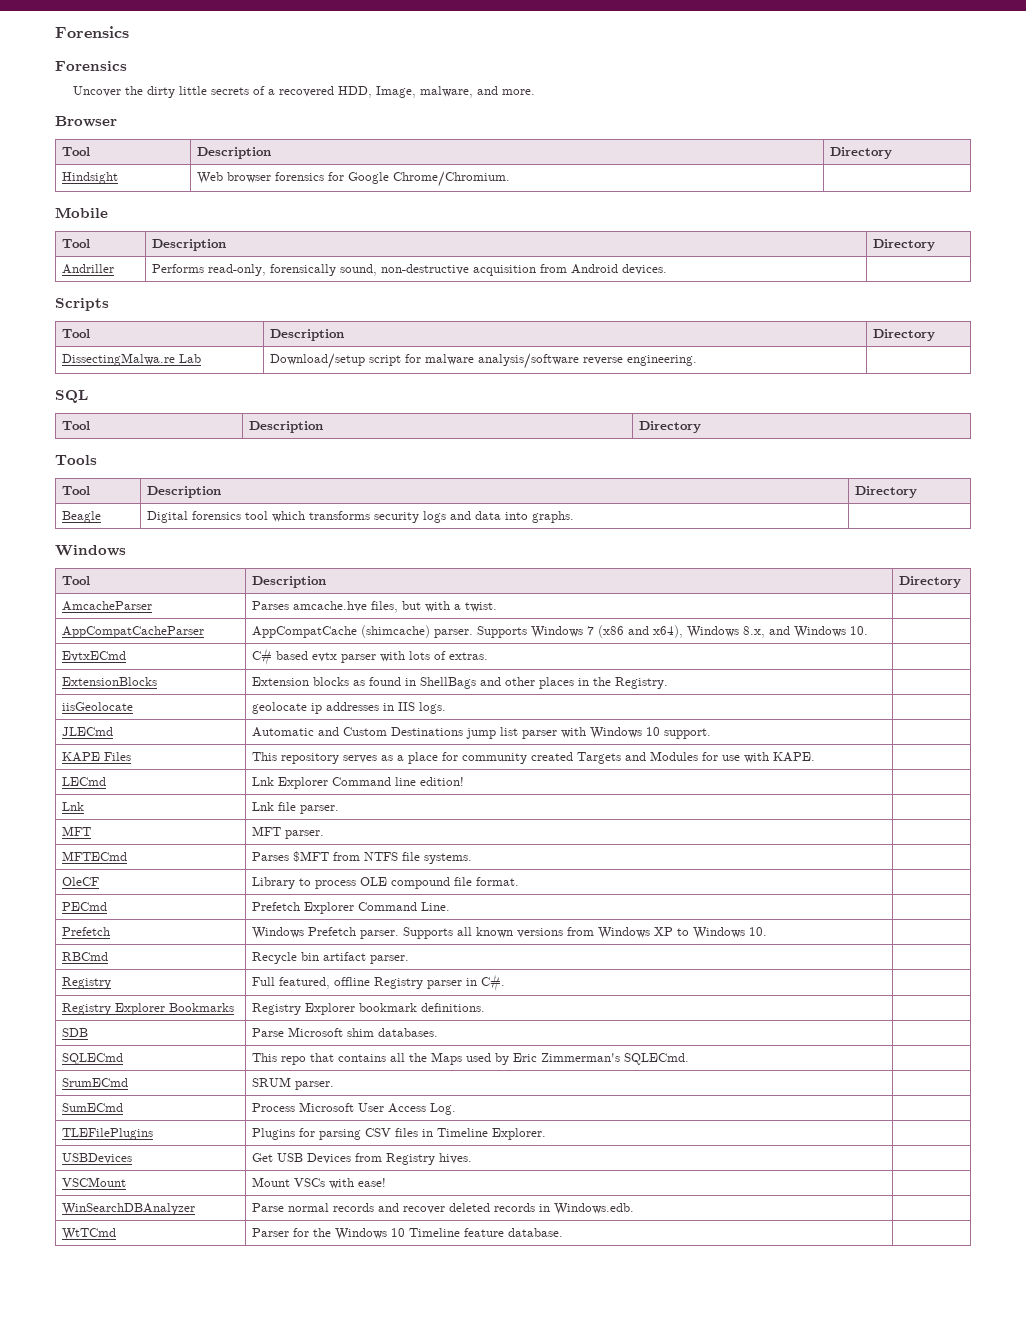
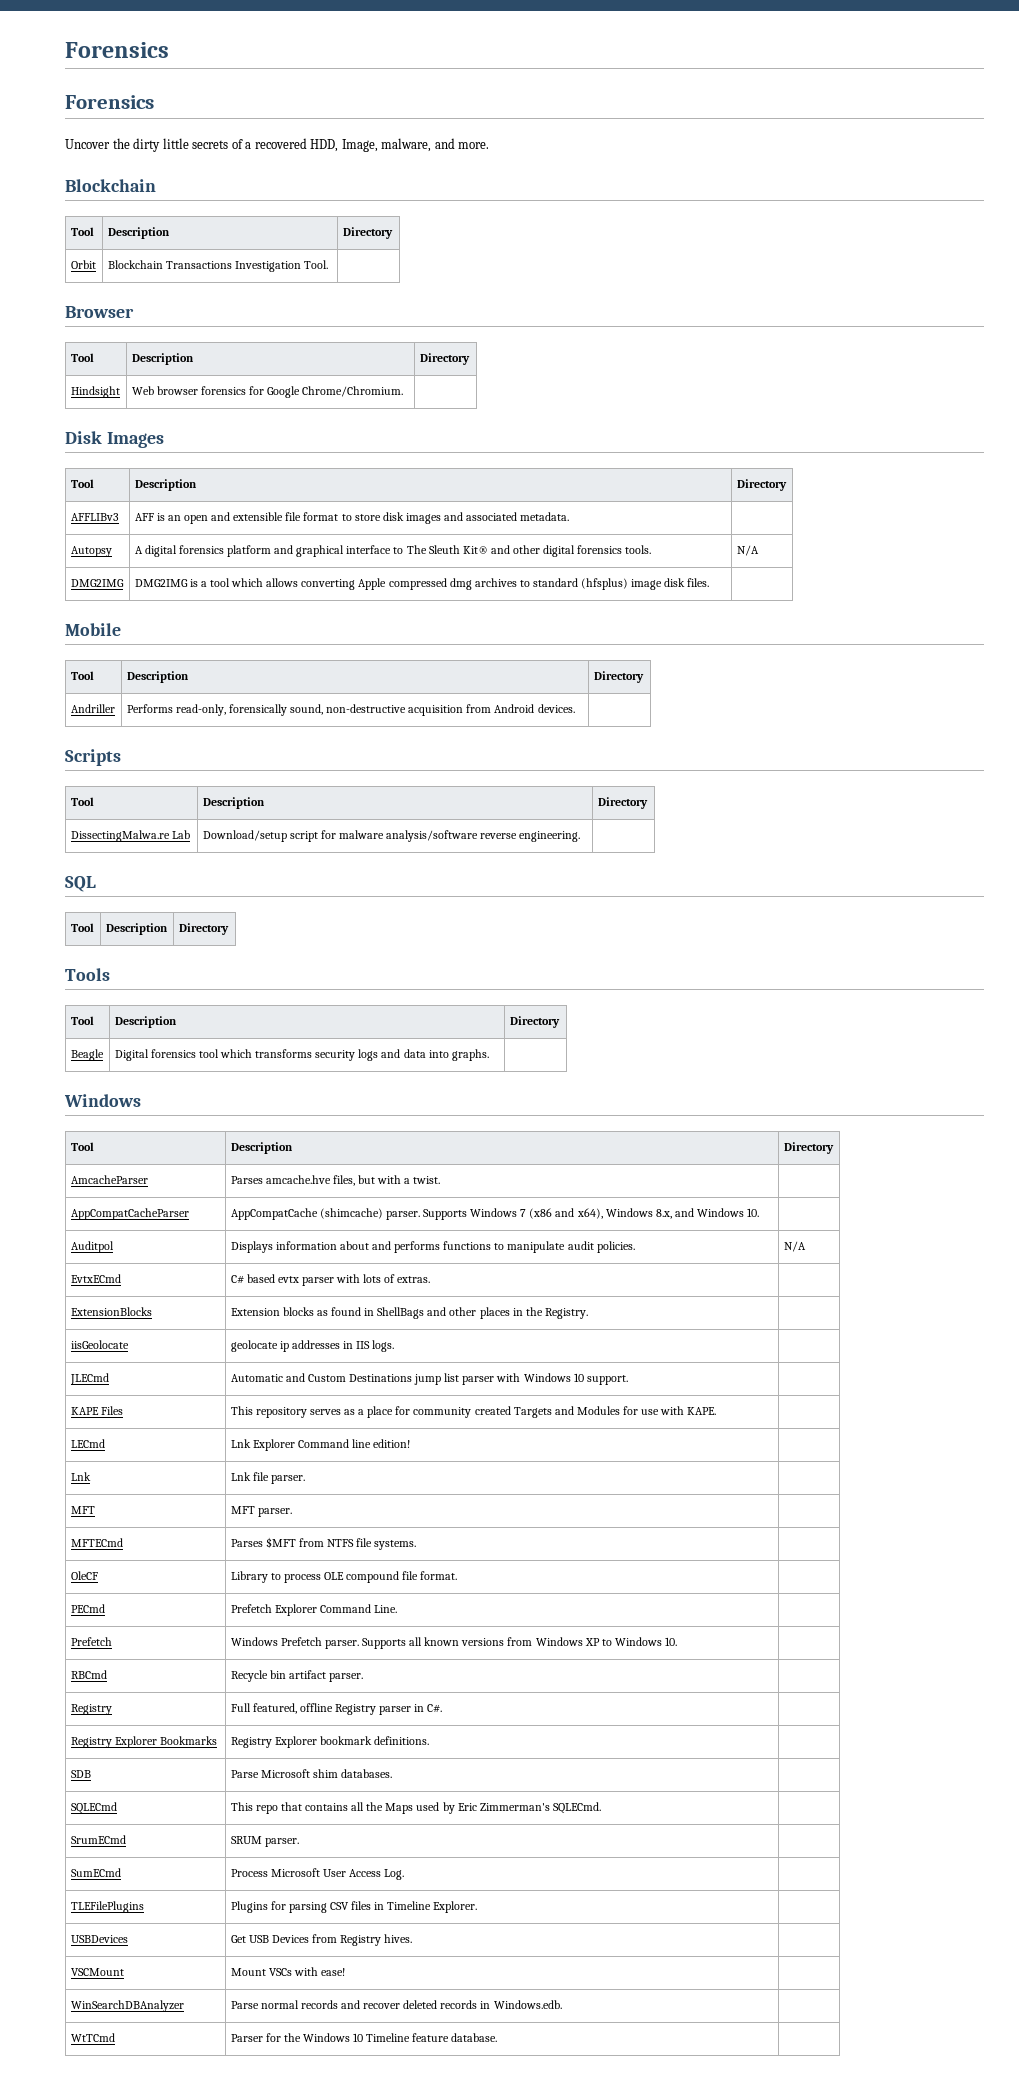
  Uncover the dirty little secrets of a recovered HDD, Image, malware, and more.
+ Blockchain
+ Tool | Description | Directory
+ Orbit | Blockchain Transactions Investigation Tool. |
+ Disk Images
+ Tool | Description | Directory
+ AFFLIBv3 | AFF is an open and extensible file format to store disk images and associated metadata. |
+ Autopsy | A digital forensics platform and graphical interface to The Sleuth Kit® and other digital forensics tools. | N/A
+ DMG2IMG | DMG2IMG is a tool which allows converting Apple compressed dmg archives to standard (hfsplus) image disk files. |
+ Auditpol | Displays information about and performs functions to manipulate audit policies. | N/A

